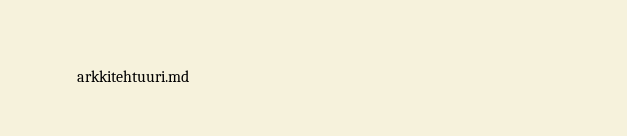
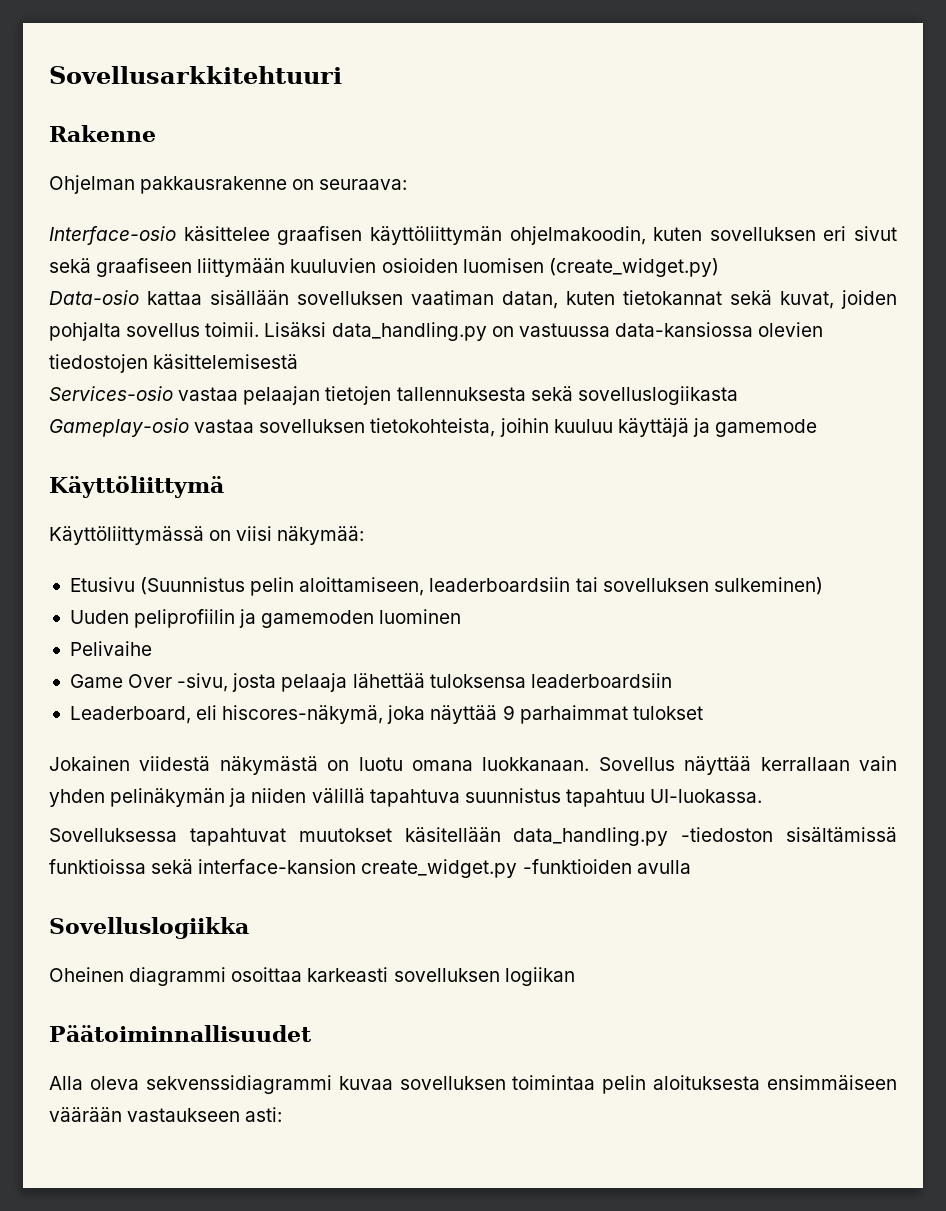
- arkkitehtuuri.md
+ Sovellusarkkitehtuuri
+ Rakenne
+ Ohjelman pakkausrakenne on seuraava:
+ Interface-osio käsittelee graafisen käyttöliittymän ohjelmakoodin, kuten sovelluksen eri sivut sekä graafiseen liittymään kuuluvien osioiden luomisen (create_widget.py)
+ Data-osio kattaa sisällään sovelluksen vaatiman datan, kuten tietokannat sekä kuvat, joiden pohjalta sovellus toimii. Lisäksi data_handling.py on vastuussa data-kansiossa olevien tiedostojen käsittelemisestä
+ Services-osio vastaa pelaajan tietojen tallennuksesta sekä sovelluslogiikasta
+ Gameplay-osio vastaa sovelluksen tietokohteista, joihin kuuluu käyttäjä ja gamemode
+ Käyttöliittymä
+ Käyttöliittymässä on viisi näkymää:
+ Etusivu (Suunnistus pelin aloittamiseen, leaderboardsiin tai sovelluksen sulkeminen)
+ Uuden peliprofiilin ja gamemoden luominen
+ Pelivaihe
+ Game Over -sivu, josta pelaaja lähettää tuloksensa leaderboardsiin
+ Leaderboard, eli hiscores-näkymä, joka näyttää 9 parhaimmat tulokset
+ Jokainen viidestä näkymästä on luotu omana luokkanaan. Sovellus näyttää kerrallaan vain yhden pelinäkymän ja niiden välillä tapahtuva suunnistus tapahtuu UI-luokassa.
+ Sovelluksessa tapahtuvat muutokset käsitellään data_handling.py -tiedoston sisältämissä funktioissa sekä interface-kansion create_widget.py -funktioiden avulla
+ Sovelluslogiikka
+ Oheinen diagrammi osoittaa karkeasti sovelluksen logiikan
+ Päätoiminnallisuudet
+ Alla oleva sekvenssidiagrammi kuvaa sovelluksen toimintaa pelin aloituksesta ensimmäiseen väärään vastaukseen asti:

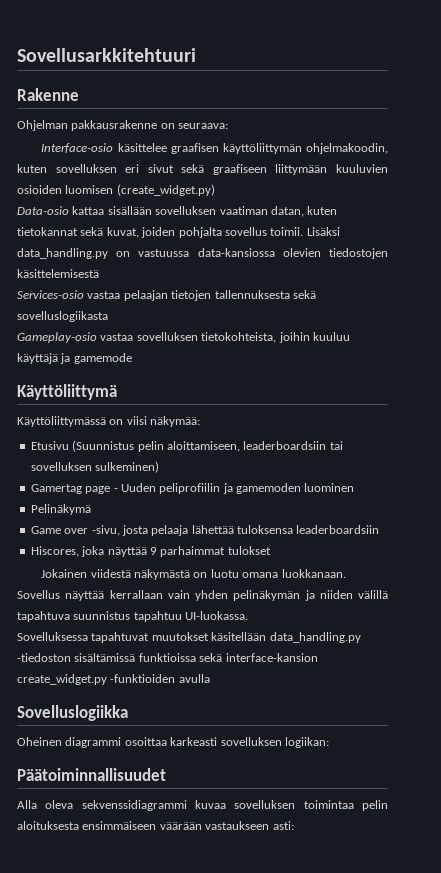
- Uuden peliprofiilin ja gamemoden luominen
+ Gamertag page - Uuden peliprofiilin ja gamemoden luominen
- Pelivaihe
+ Pelinäkymä
- Game Over -sivu, josta pelaaja lähettää tuloksensa leaderboardsiin
+ Game over -sivu, josta pelaaja lähettää tuloksensa leaderboardsiin
- Leaderboard, eli hiscores-näkymä, joka näyttää 9 parhaimmat tulokset
+ Hiscores, joka näyttää 9 parhaimmat tulokset
- Oheinen diagrammi osoittaa karkeasti sovelluksen logiikan
+ Oheinen diagrammi osoittaa karkeasti sovelluksen logiikan:

